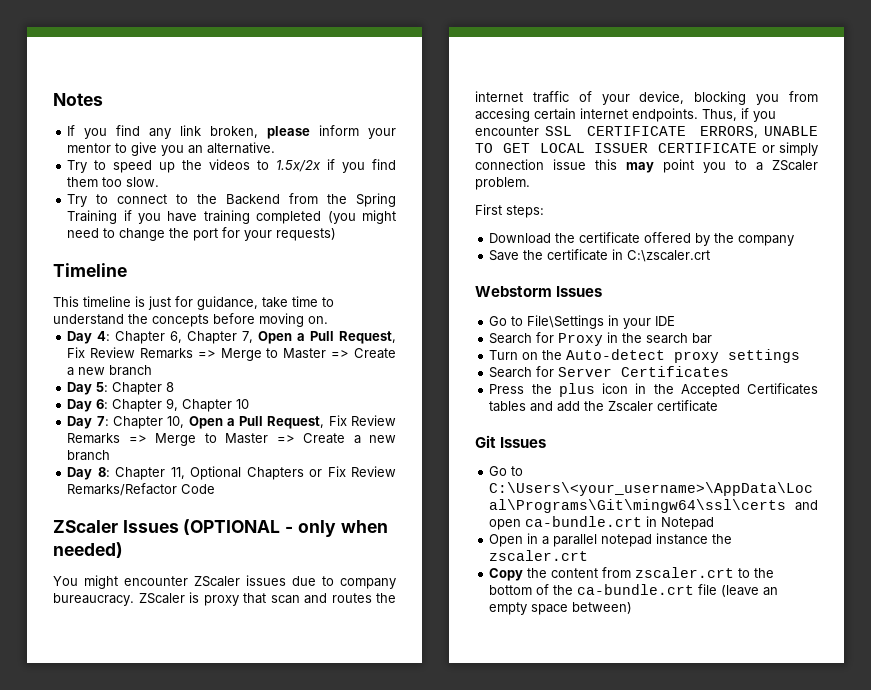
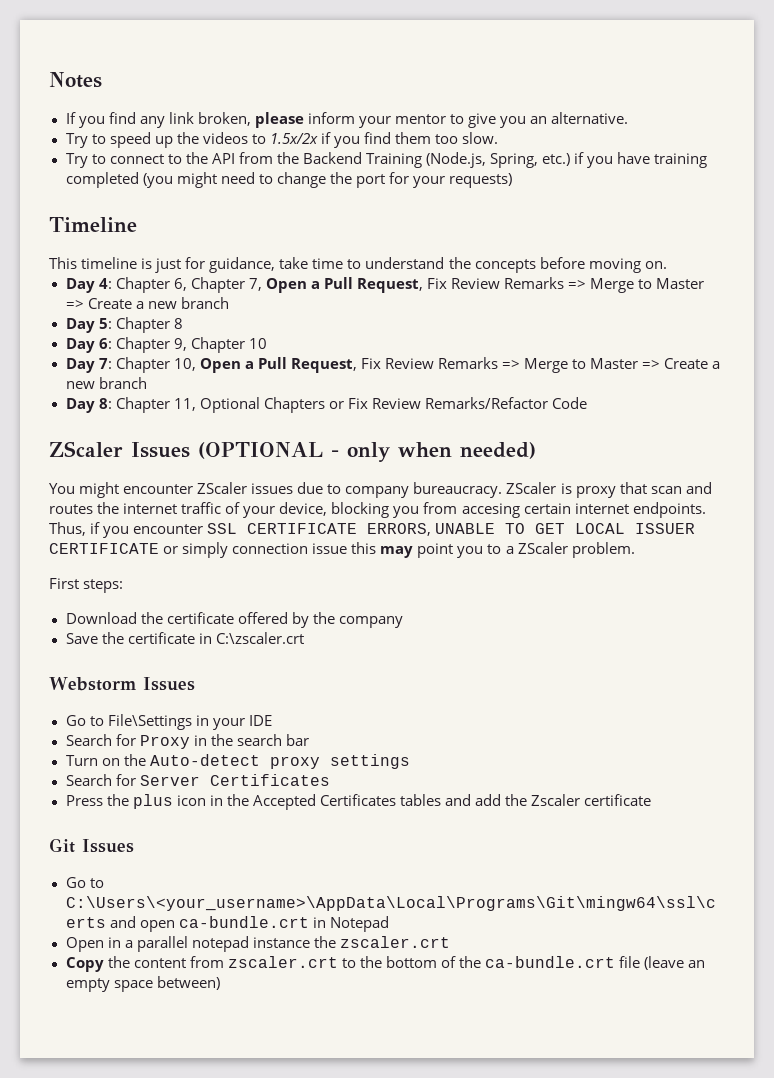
- Try to connect to the Backend from the Spring Training if you have training completed (you might need to change the port for your requests)
+ Try to connect to the API from the Backend Training (Node.js, Spring, etc.) if you have training completed (you might need to change the port for your requests)

